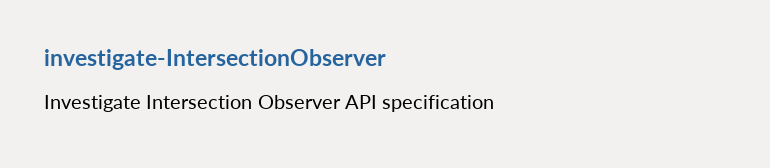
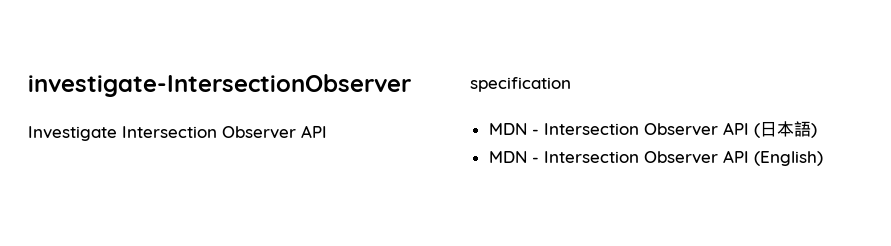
+ MDN - Intersection Observer API (日本語)
+ MDN - Intersection Observer API (English)

